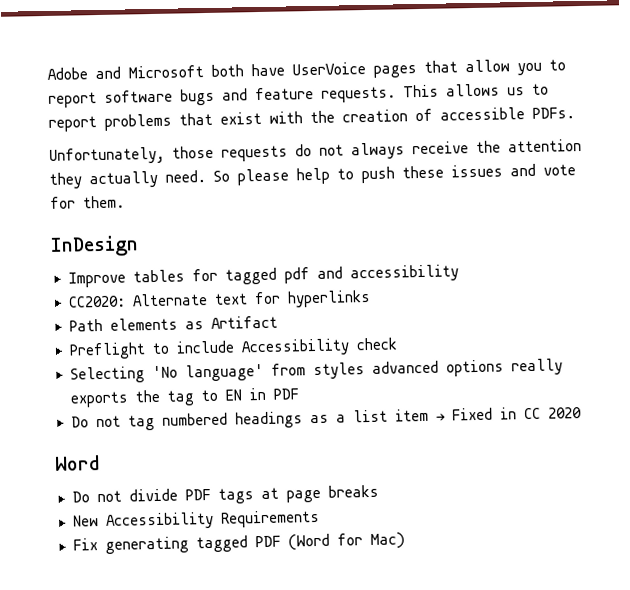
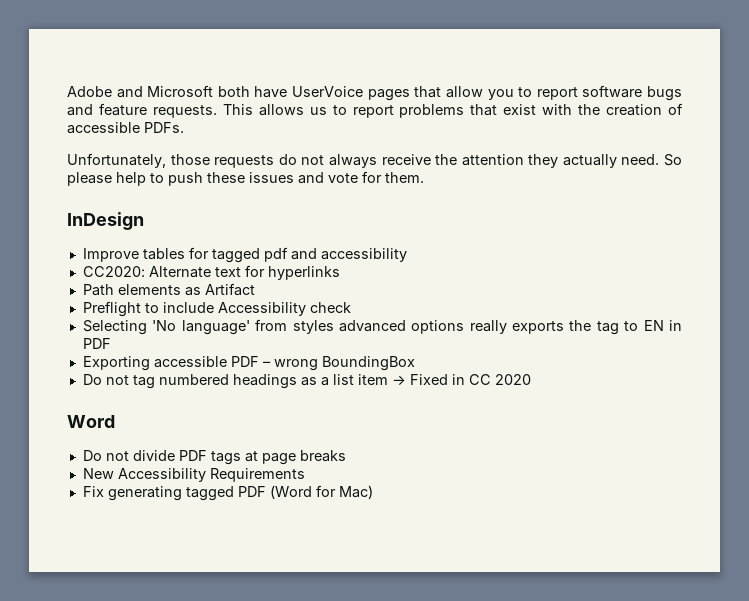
+ Exporting accessible PDF – wrong BoundingBox

